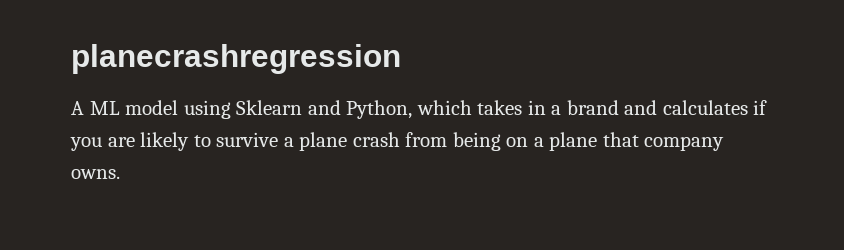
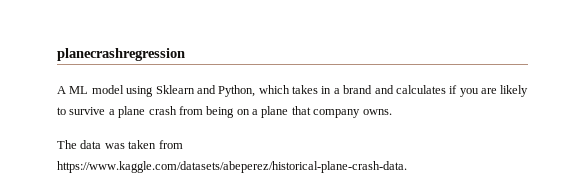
+ The data was taken from https://www.kaggle.com/datasets/abeperez/historical-plane-crash-data.

